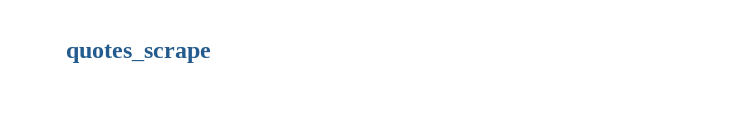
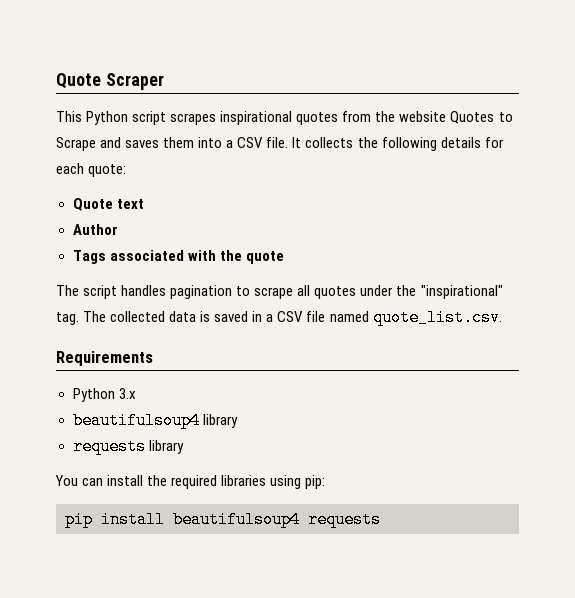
- quotes_scrape
+ Quote Scraper
+ This Python script scrapes inspirational quotes from the website Quotes to Scrape and saves them into a CSV file. It collects the following details for each quote:
+ Quote text
+ Author
+ Tags associated with the quote
+ The script handles pagination to scrape all quotes under the "inspirational" tag. The collected data is saved in a CSV file named quote_list.csv.
+ Requirements
+ Python 3.x
+ beautifulsoup4 library
+ requests library
+ You can install the required libraries using pip:
+ pip install beautifulsoup4 requests

